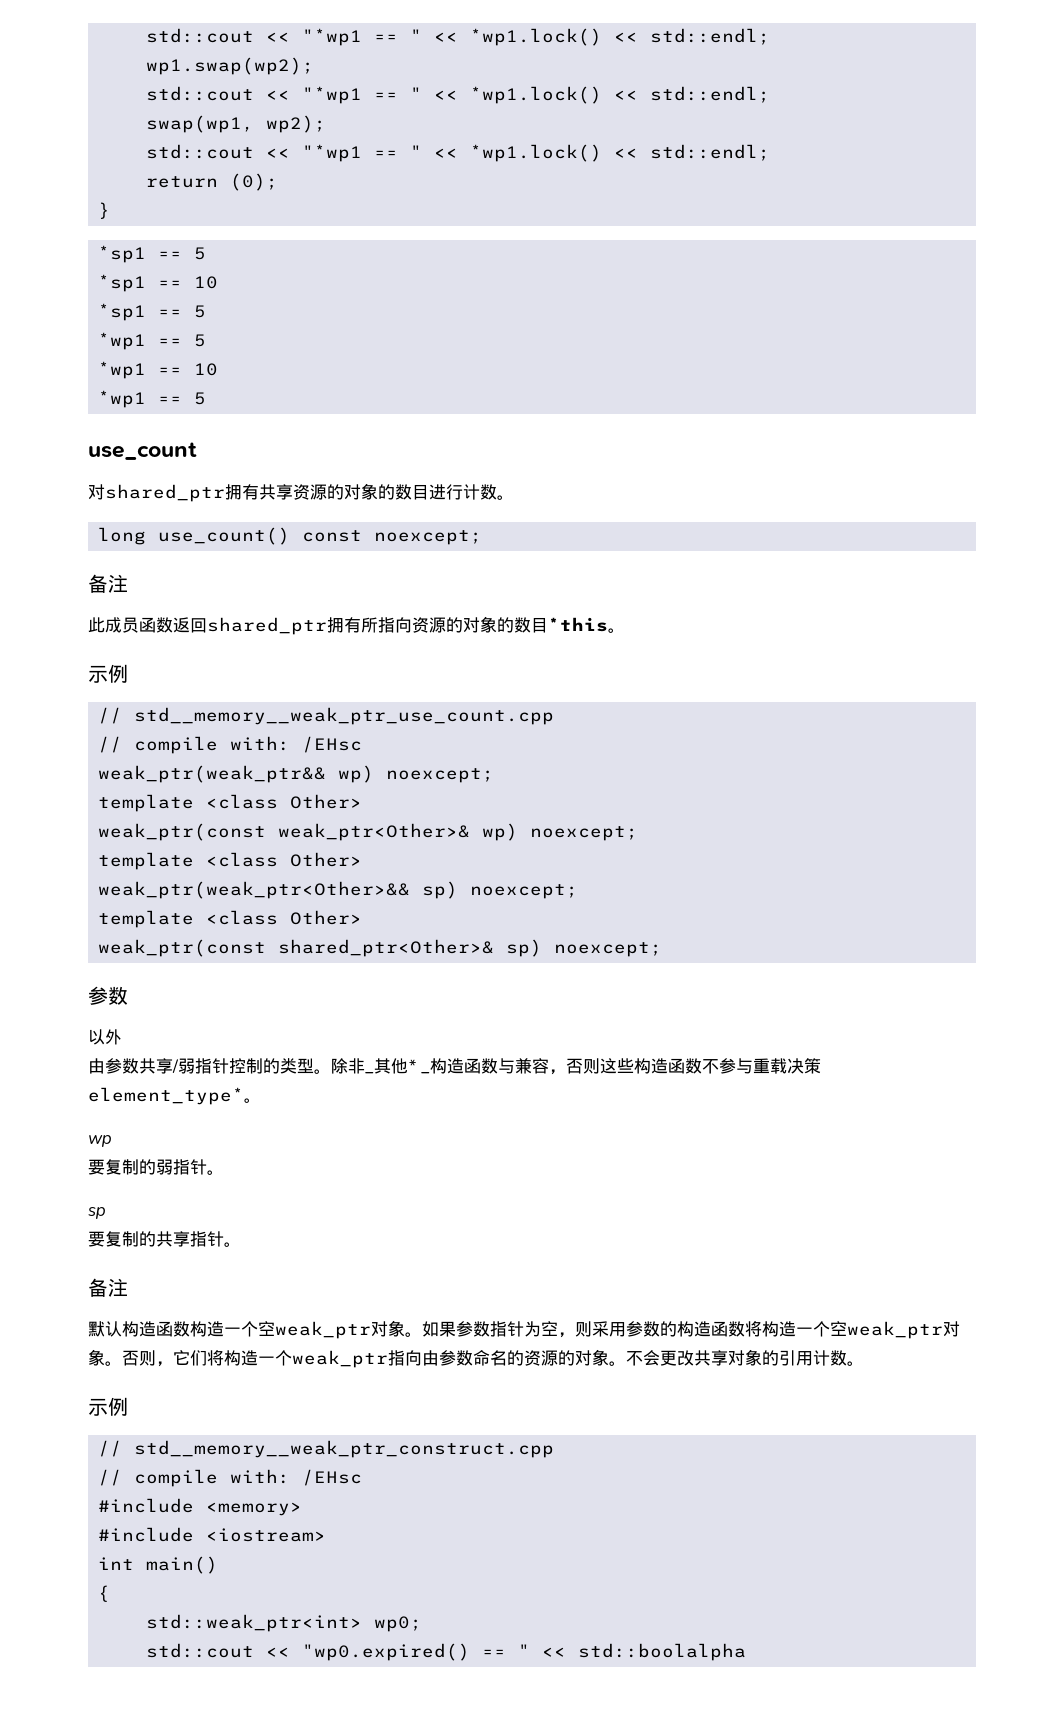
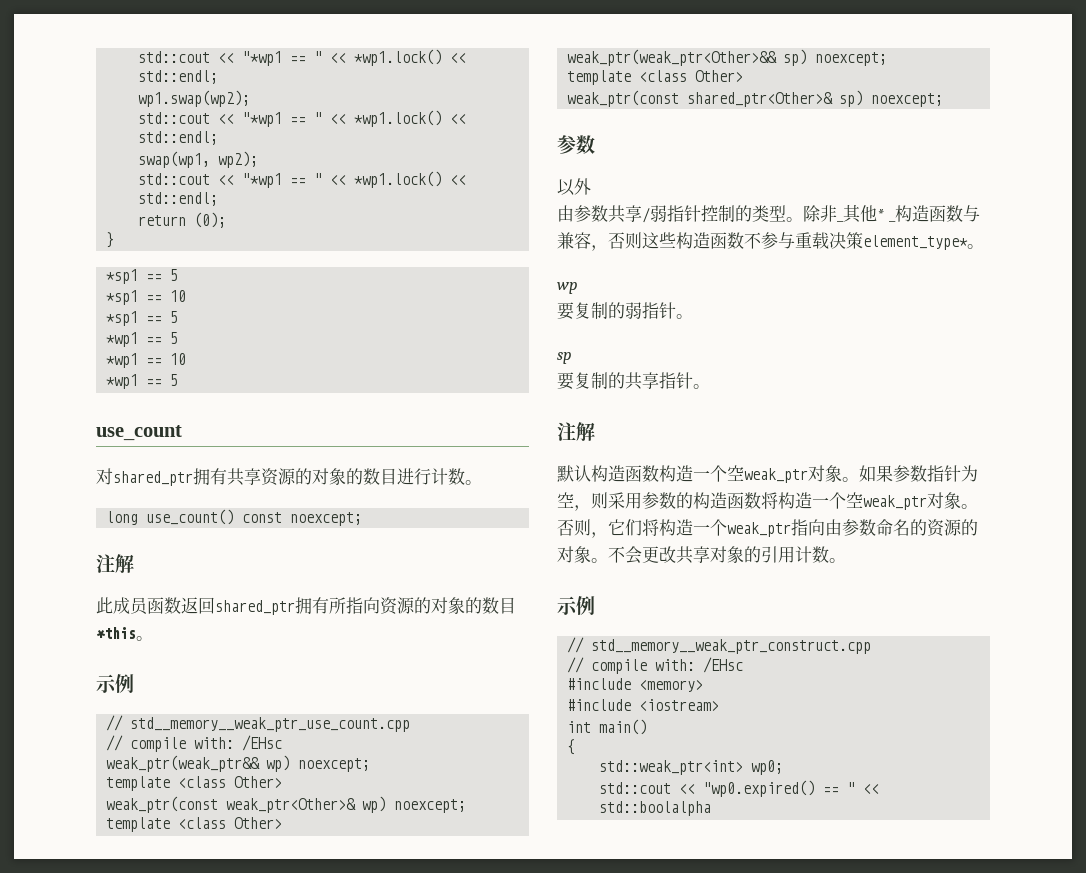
  long use_count() const noexcept;
- 备注
+ 注解
  要复制的共享指针。
- 备注
+ 注解

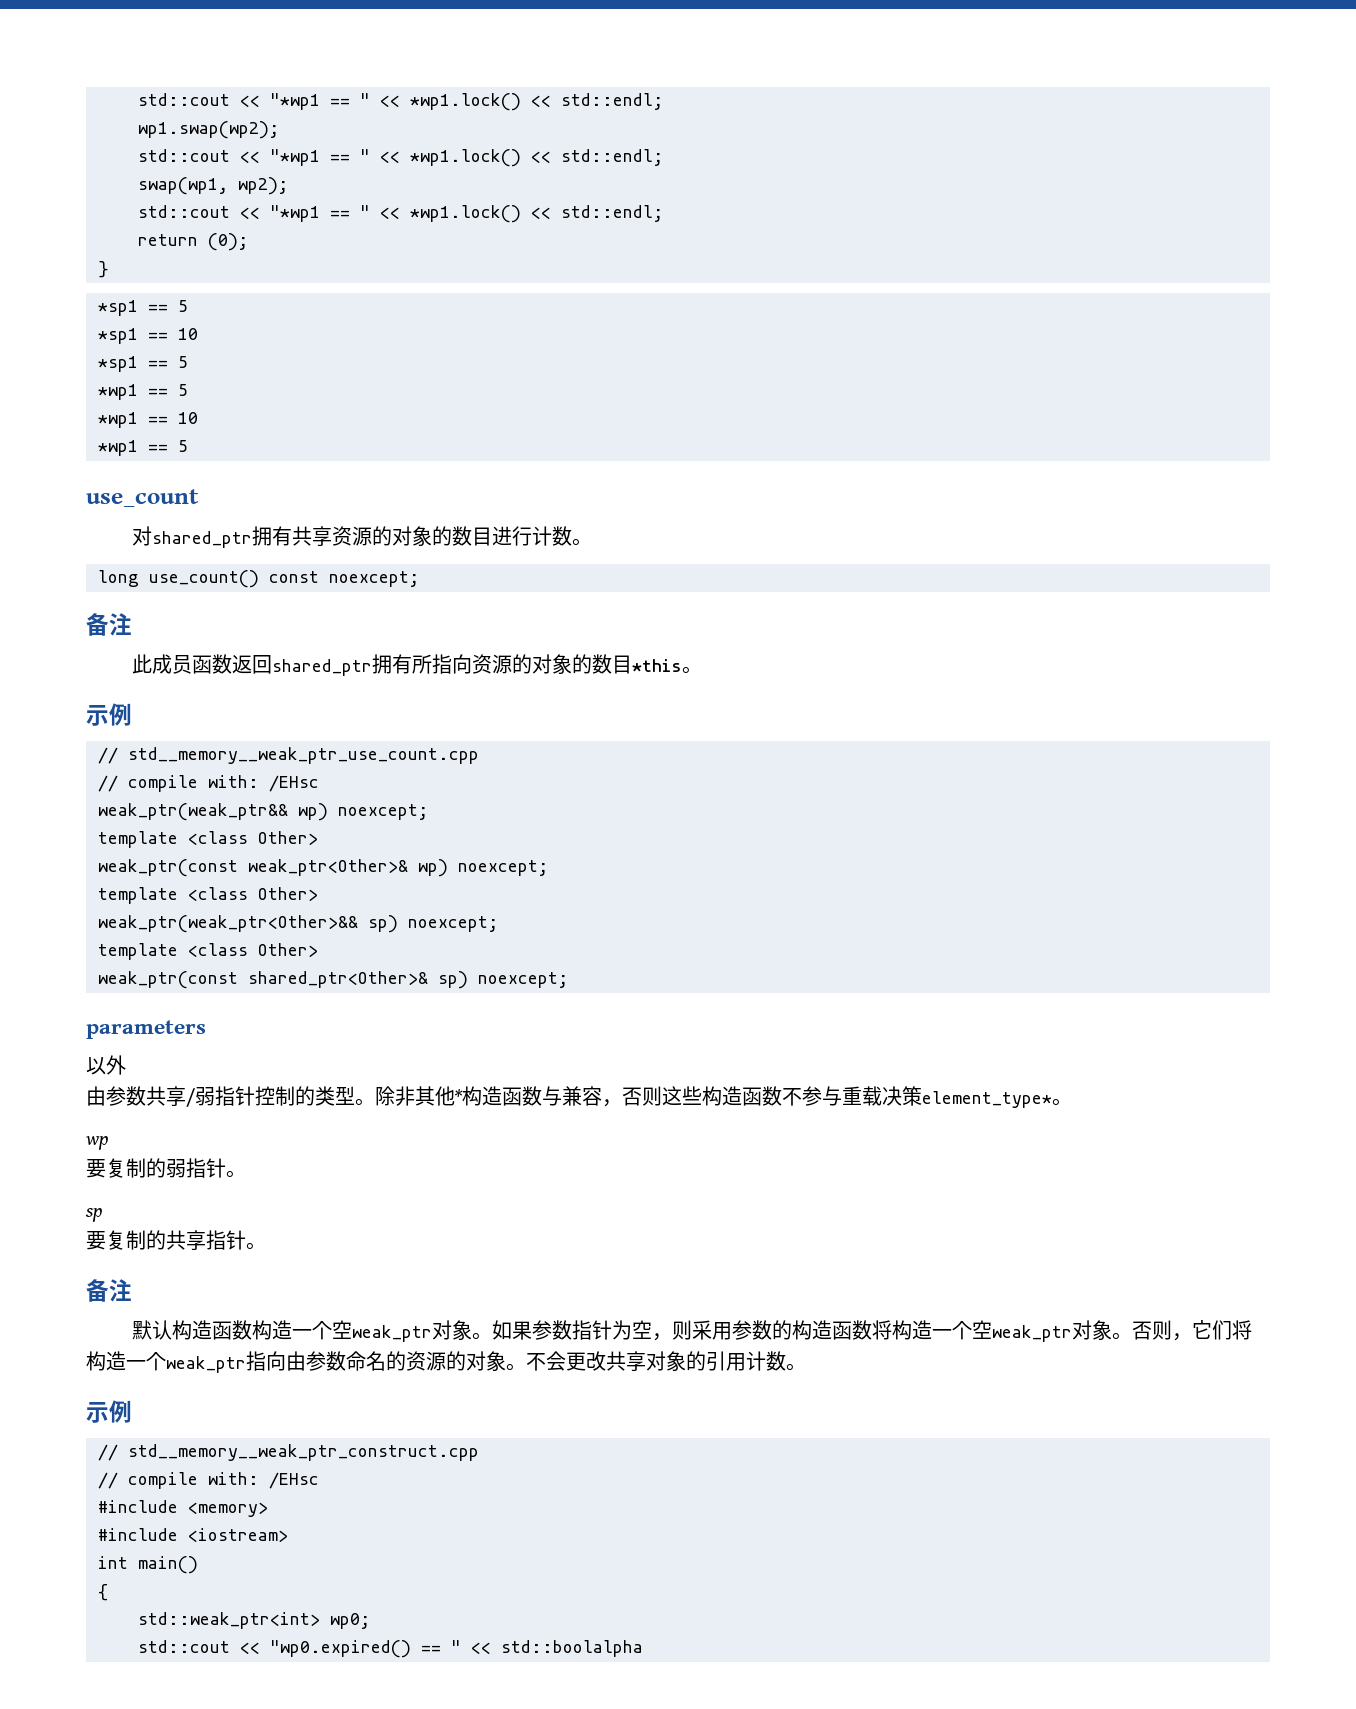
  long use_count() const noexcept;
- 注解
+ 备注
  weak_ptr(const shared_ptr<Other>& sp) noexcept;
- 参数
+ parameters
- 除非_其他* _构造函数与兼容，否则这些构造函数不参与重载决策element_type*。
+ 除非其他*构造函数与兼容，否则这些构造函数不参与重载决策element_type*。
  要复制的共享指针。
- 注解
+ 备注

